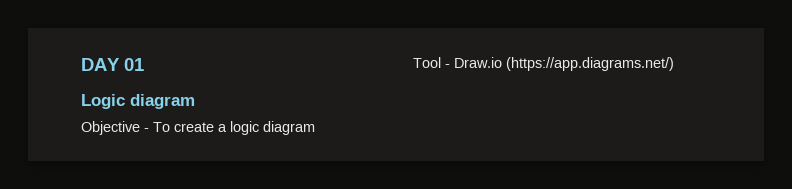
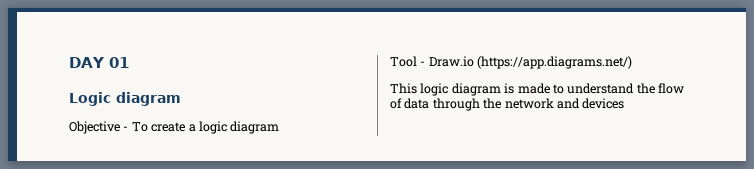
+ This logic diagram is made to understand the flow of data through the network and devices

